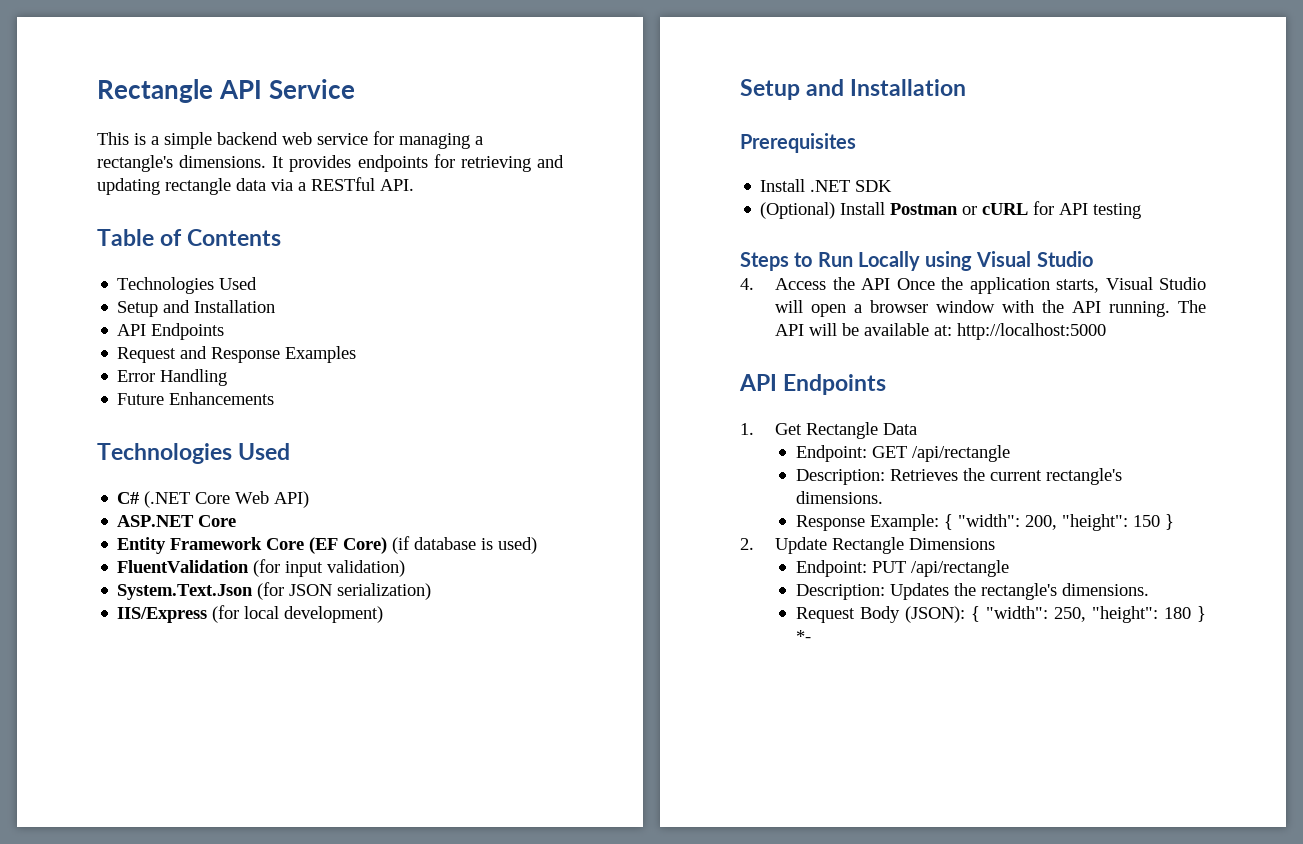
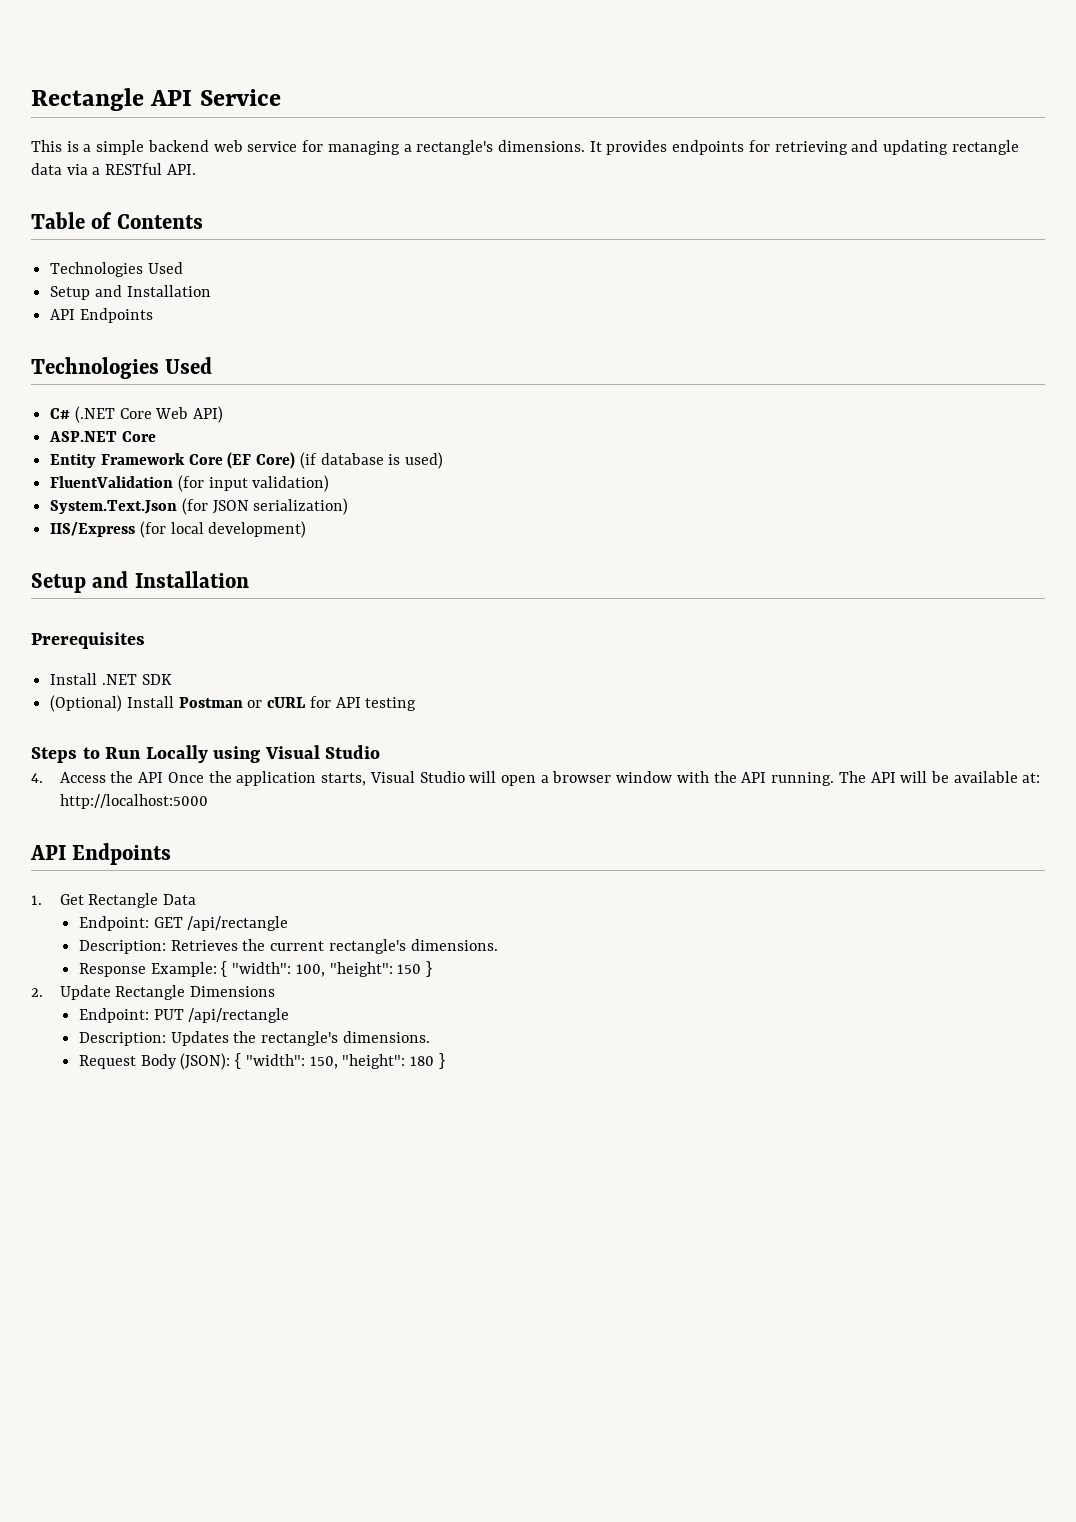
- Request and Response Examples
- Error Handling
- Future Enhancements
- Response Example: { "width": 200, "height": 150 }
+ Response Example: { "width": 100, "height": 150 }
- Request Body (JSON): { "width": 250, "height": 180 } *-
+ Request Body (JSON): { "width": 150, "height": 180 }

